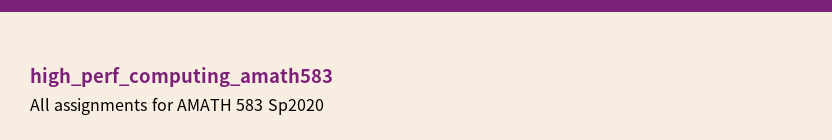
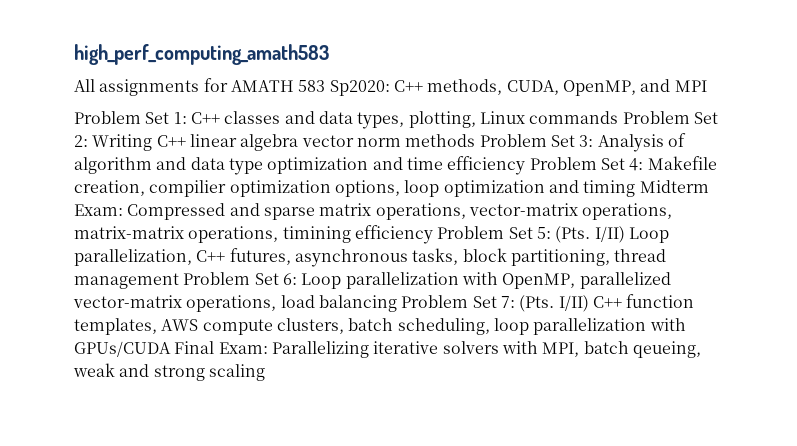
- All assignments for AMATH 583 Sp2020
+ All assignments for AMATH 583 Sp2020: C++ methods, CUDA, OpenMP, and MPI
+ Problem Set 1: C++ classes and data types, plotting, Linux commands Problem Set 2: Writing C++ linear algebra vector norm methods Problem Set 3: Analysis of algorithm and data type optimization and time efficiency Problem Set 4: Makefile creation, compilier optimization options, loop optimization and timing Midterm Exam: Compressed and sparse matrix operations, vector-matrix operations, matrix-matrix operations, timining efficiency Problem Set 5: (Pts. I/II) Loop parallelization, C++ futures, asynchronous tasks, block partitioning, thread management Problem Set 6: Loop parallelization with OpenMP, parallelized vector-matrix operations, load balancing Problem Set 7: (Pts. I/II) C++ function templates, AWS compute clusters, batch scheduling, loop parallelization with GPUs/CUDA Final Exam: Parallelizing iterative solvers with MPI, batch qeueing, weak and strong scaling

